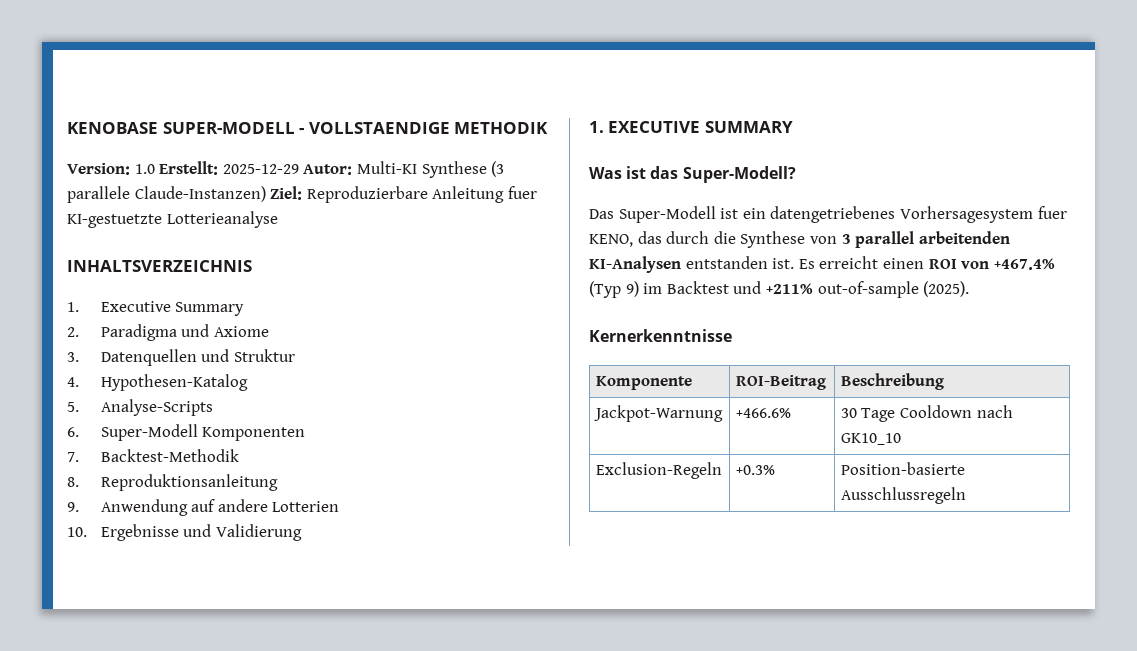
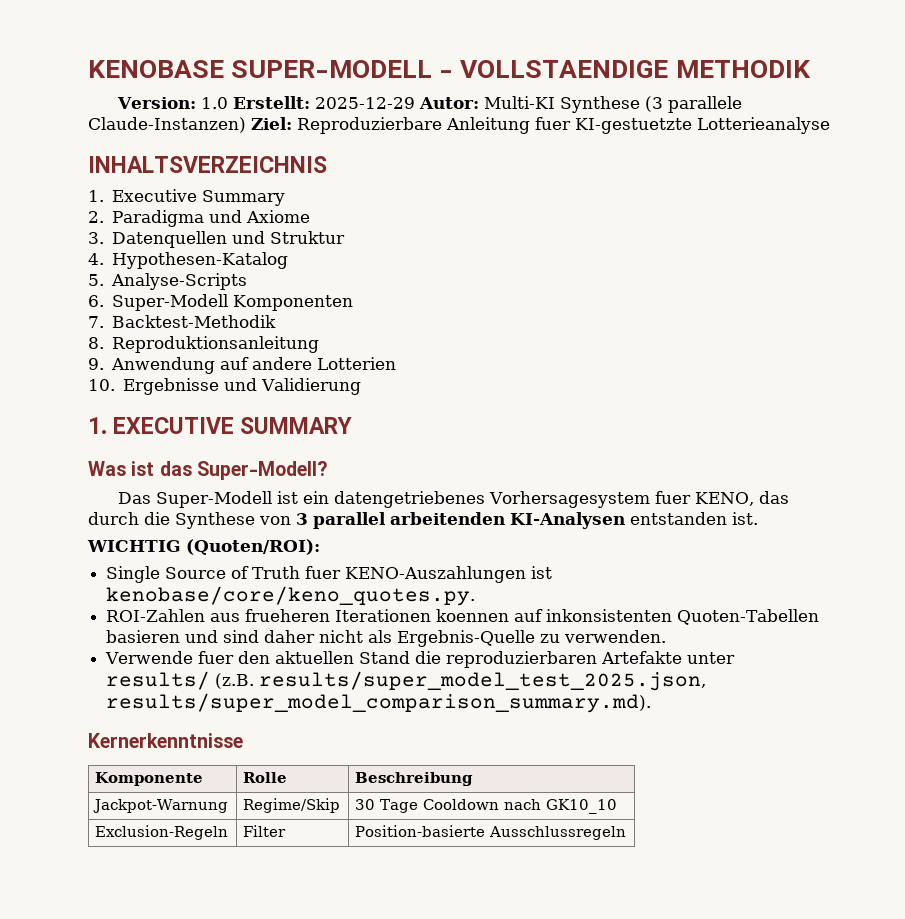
- Das Super-Modell ist ein datengetriebenes Vorhersagesystem fuer KENO, das durch die Synthese von 3 parallel arbeitenden KI-Analysen entstanden ist. Es erreicht einen ROI von +467.4% (Typ 9) im Backtest und +211% out-of-sample (2025).
+ Das Super-Modell ist ein datengetriebenes Vorhersagesystem fuer KENO, das durch die Synthese von 3 parallel arbeitenden KI-Analysen entstanden ist.
+ WICHTIG (Quoten/ROI):
+ Single Source of Truth fuer KENO-Auszahlungen ist kenobase/core/keno_quotes.py.
+ ROI-Zahlen aus frueheren Iterationen koennen auf inkonsistenten Quoten-Tabellen basieren und sind daher nicht als Ergebnis-Quelle zu verwenden.
+ Verwende fuer den aktuellen Stand die reproduzierbaren Artefakte unter results/ (z.B. results/super_model_test_2025.json, results/super_model_comparison_summary.md).
- Komponente | ROI-Beitrag | Beschreibung
+ Komponente | Rolle | Beschreibung
- Jackpot-Warnung | +466.6% | 30 Tage Cooldown nach GK10_10
+ Jackpot-Warnung | Regime/Skip | 30 Tage Cooldown nach GK10_10
- Exclusion-Regeln | +0.3% | Position-basierte Ausschlussregeln
+ Exclusion-Regeln | Filter | Position-basierte Ausschlussregeln

